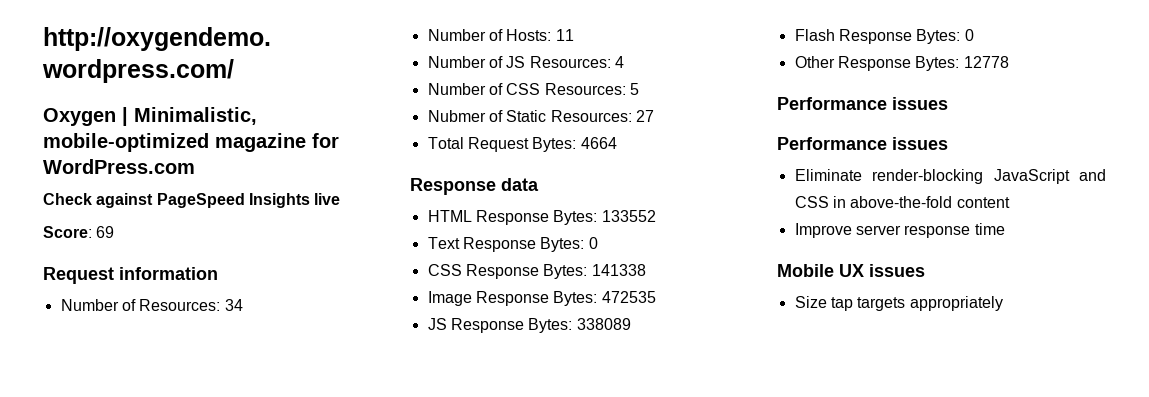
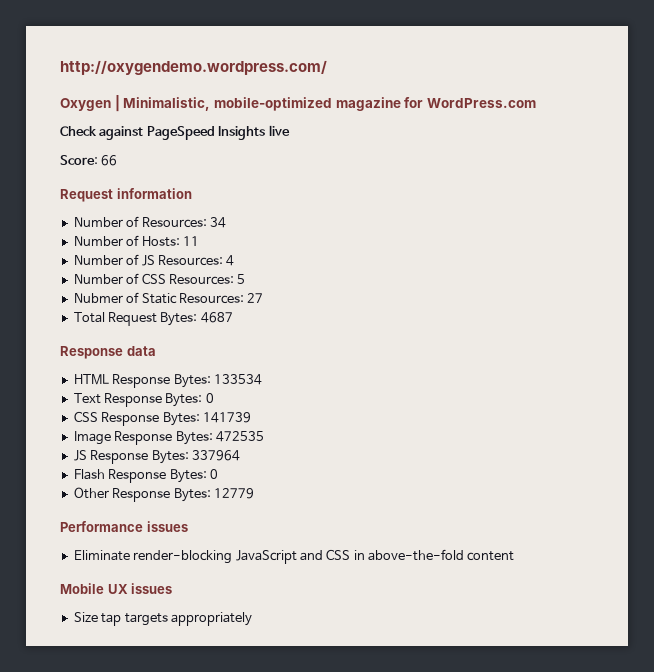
- Score: 69
+ Score: 66
- Total Request Bytes: 4664
+ Total Request Bytes: 4687
- HTML Response Bytes: 133552
+ HTML Response Bytes: 133534
- CSS Response Bytes: 141338
+ CSS Response Bytes: 141739
- JS Response Bytes: 338089
+ JS Response Bytes: 337964
- Other Response Bytes: 12778
- Performance issues
+ Other Response Bytes: 12779
- Improve server response time

